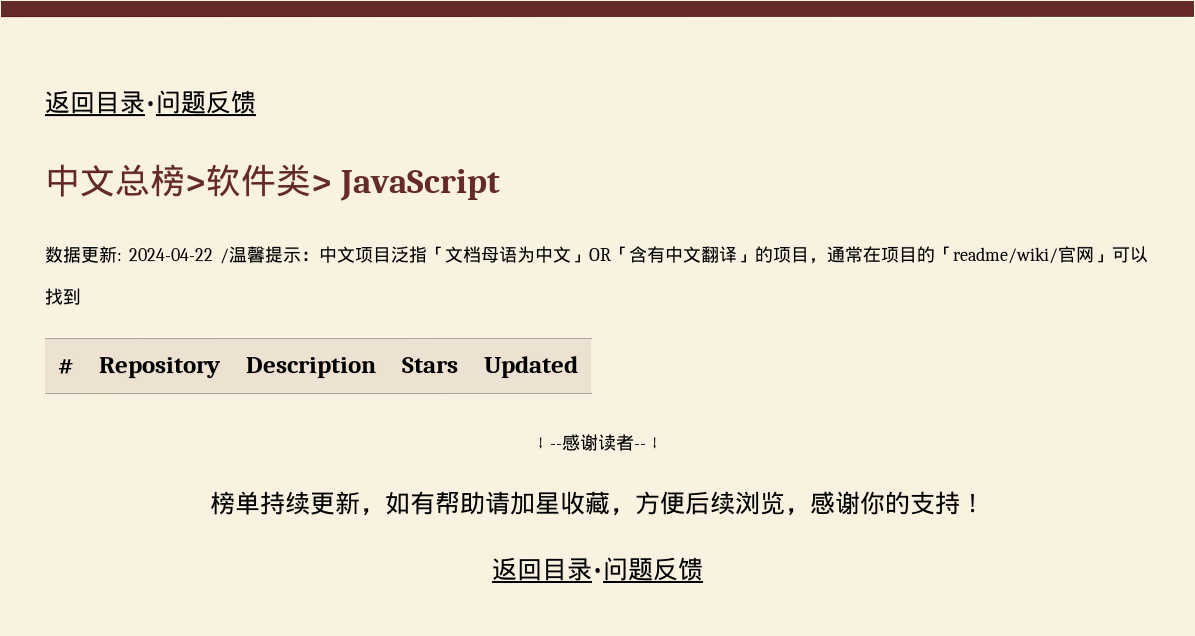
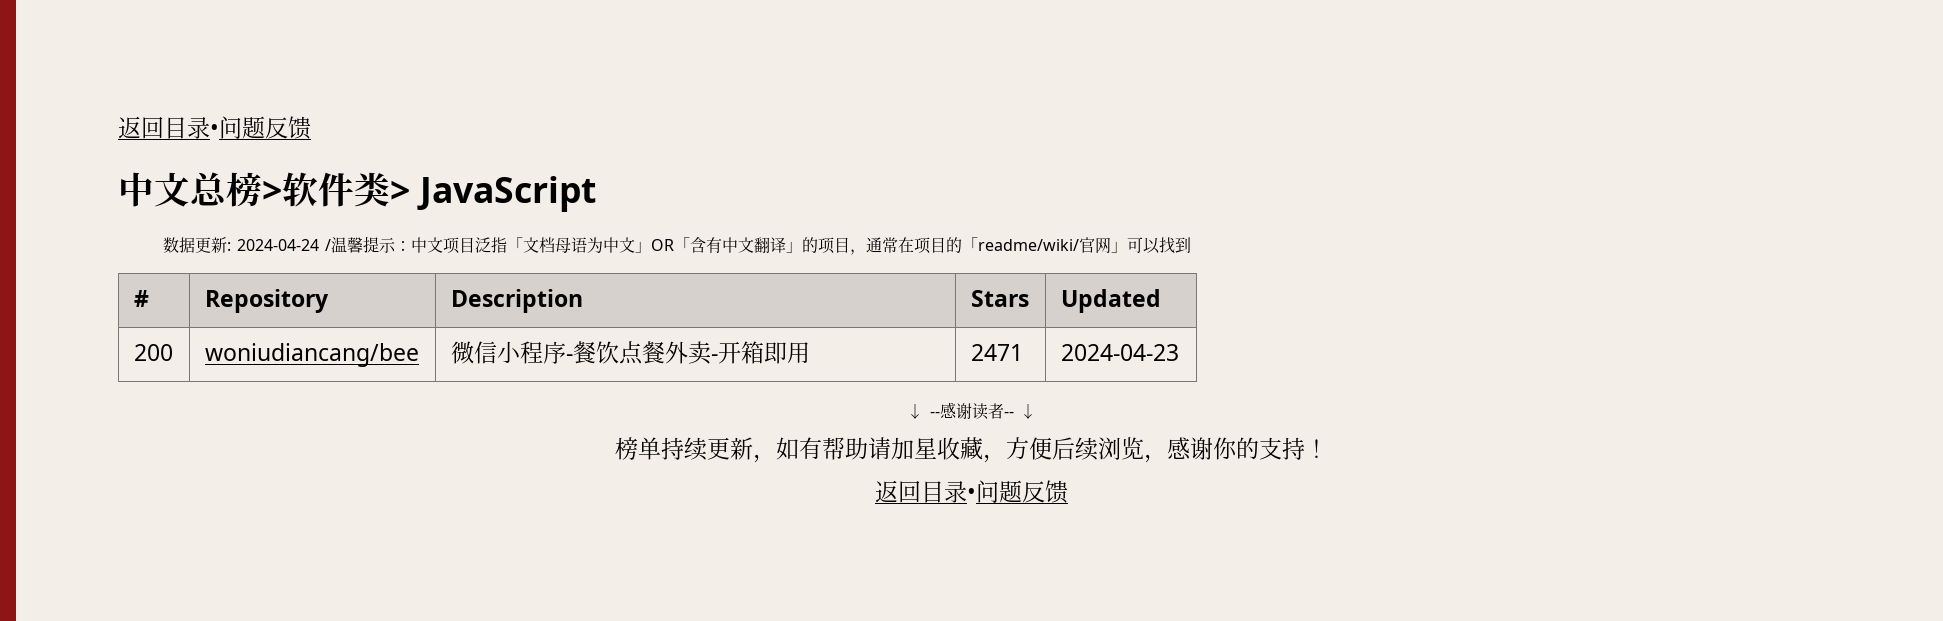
- 数据更新: 2024-04-22 /温馨提示：中文项目泛指「文档母语为中文」OR「含有中文翻译」的项目，通常在项目的「readme/wiki/官网」可以找到
+ 数据更新: 2024-04-24 /温馨提示：中文项目泛指「文档母语为中文」OR「含有中文翻译」的项目，通常在项目的「readme/wiki/官网」可以找到
+ 200 | woniudiancang/bee | 微信小程序-餐饮点餐外卖-开箱即用 | 2471 | 2024-04-23

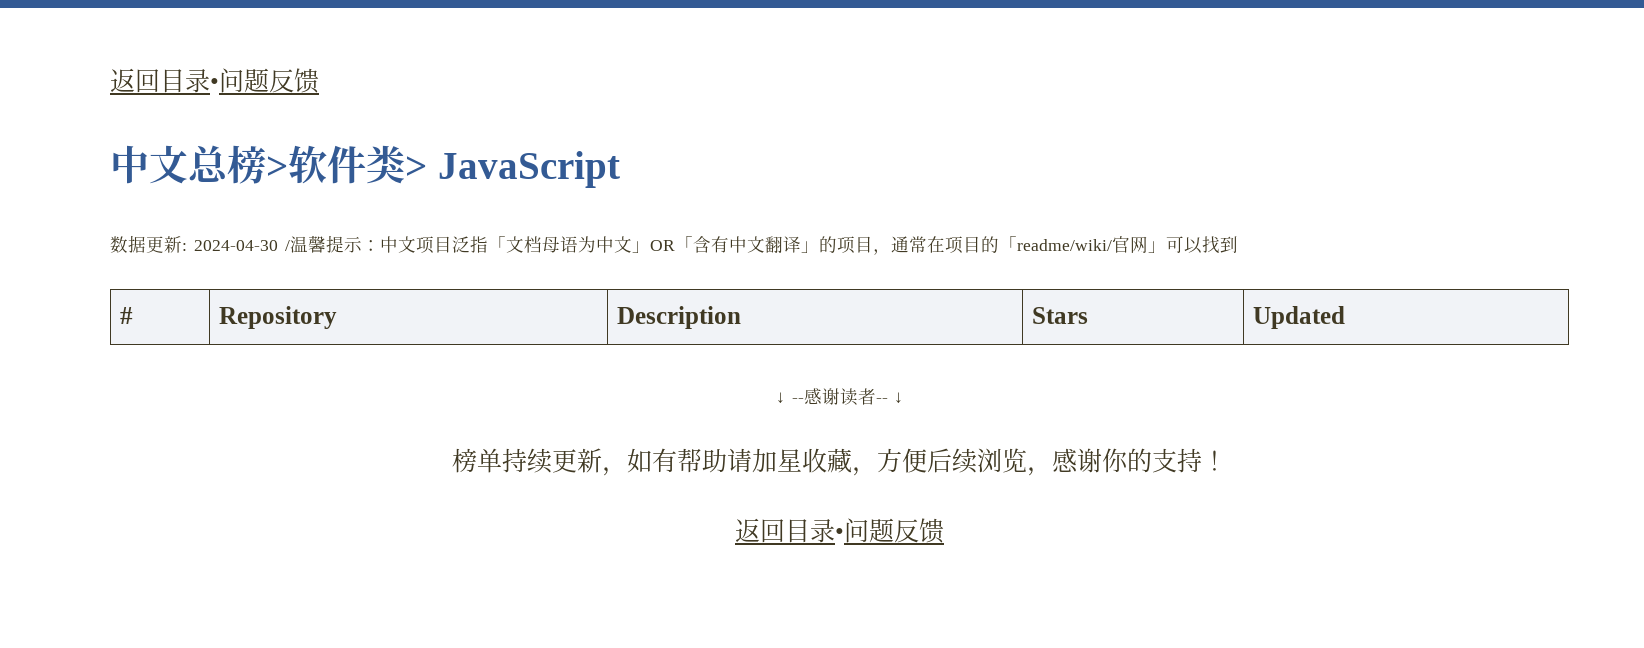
- 数据更新: 2024-04-24 /温馨提示：中文项目泛指「文档母语为中文」OR「含有中文翻译」的项目，通常在项目的「readme/wiki/官网」可以找到
+ 数据更新: 2024-04-30 /温馨提示：中文项目泛指「文档母语为中文」OR「含有中文翻译」的项目，通常在项目的「readme/wiki/官网」可以找到
- 200 | woniudiancang/bee | 微信小程序-餐饮点餐外卖-开箱即用 | 2471 | 2024-04-23

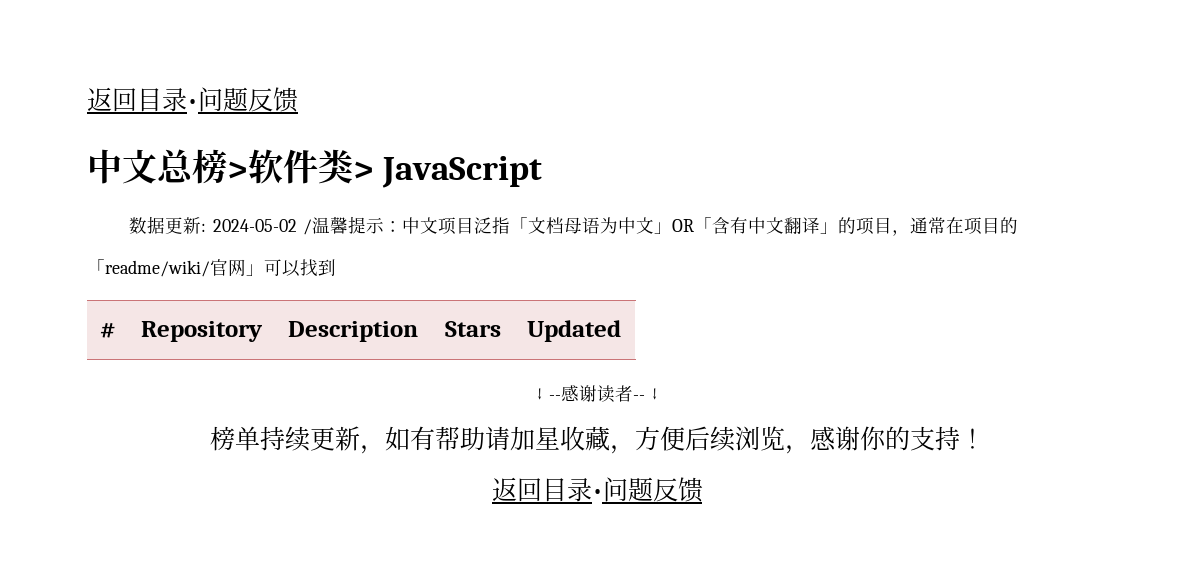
- 数据更新: 2024-04-30 /温馨提示：中文项目泛指「文档母语为中文」OR「含有中文翻译」的项目，通常在项目的「readme/wiki/官网」可以找到
+ 数据更新: 2024-05-02 /温馨提示：中文项目泛指「文档母语为中文」OR「含有中文翻译」的项目，通常在项目的「readme/wiki/官网」可以找到

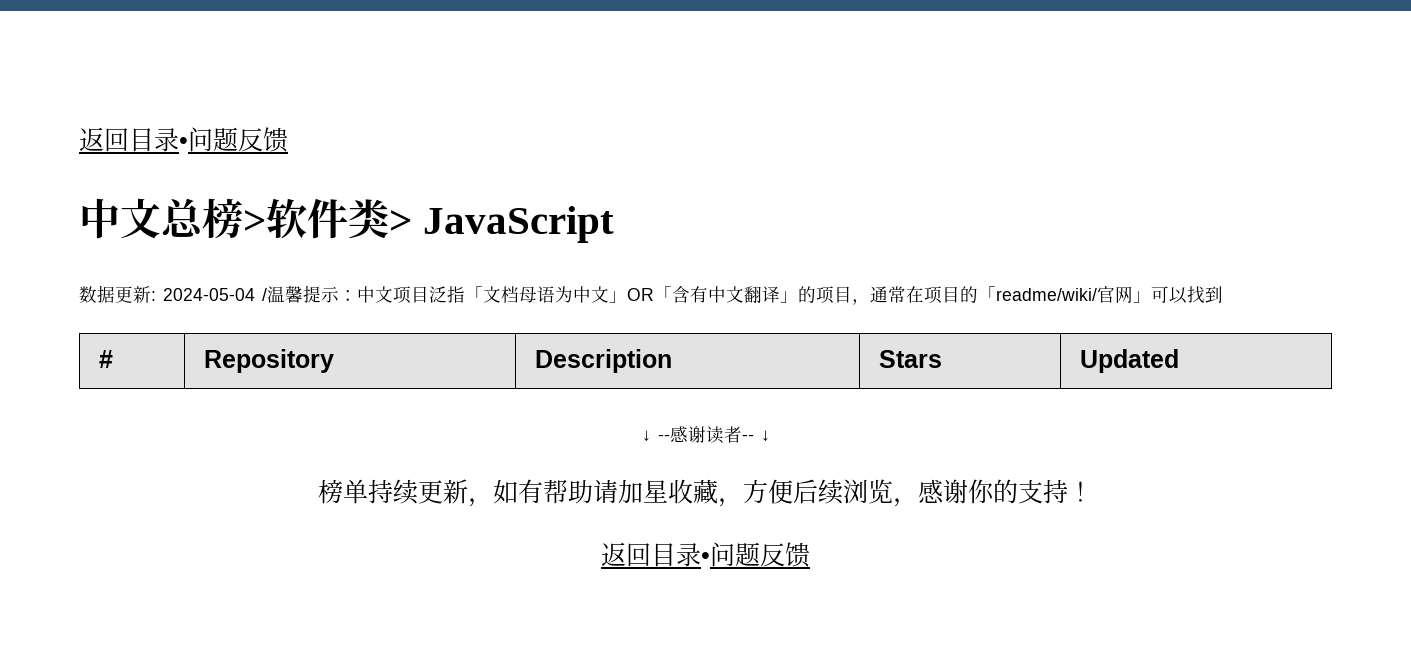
- 数据更新: 2024-05-02 /温馨提示：中文项目泛指「文档母语为中文」OR「含有中文翻译」的项目，通常在项目的「readme/wiki/官网」可以找到
+ 数据更新: 2024-05-04 /温馨提示：中文项目泛指「文档母语为中文」OR「含有中文翻译」的项目，通常在项目的「readme/wiki/官网」可以找到

